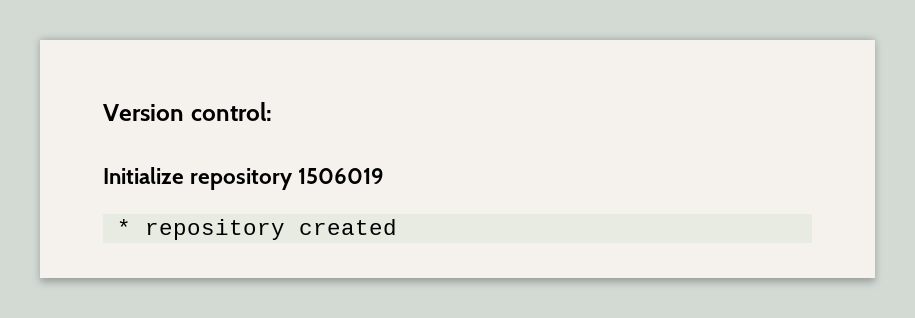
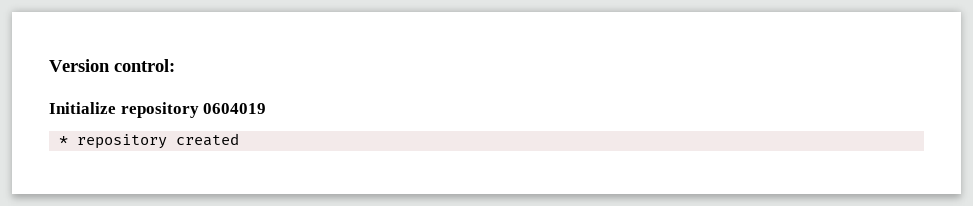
- Initialize repository 1506019
+ Initialize repository 0604019

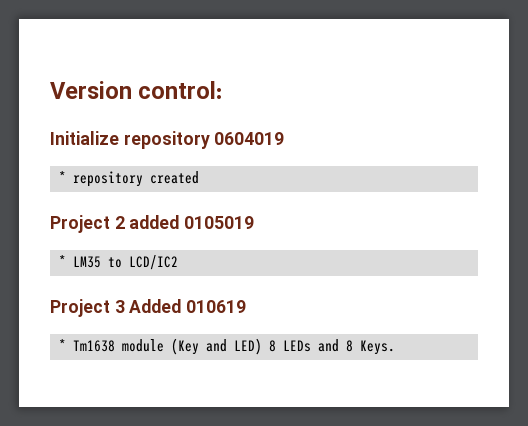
+ Project 2 added 0105019
+ * LM35 to LCD/IC2
+ Project 3 Added 010619
+ * Tm1638 module (Key and LED) 8 LEDs and 8 Keys.

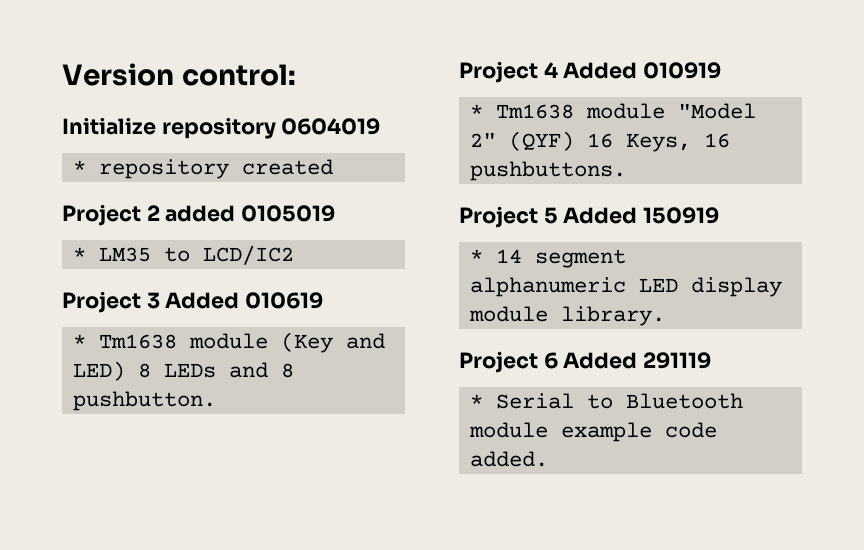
- * Tm1638 module (Key and LED) 8 LEDs and 8 Keys.
+ * Tm1638 module (Key and LED) 8 LEDs and 8 pushbutton.
+ Project 4 Added 010919
+ * Tm1638 module "Model 2" (QYF) 16 Keys, 16 pushbuttons.
+ Project 5 Added 150919
+ * 14 segment alphanumeric LED display module library.
+ Project 6 Added 291119
+ * Serial to Bluetooth module example code added.

